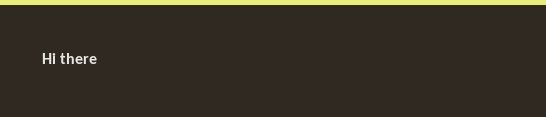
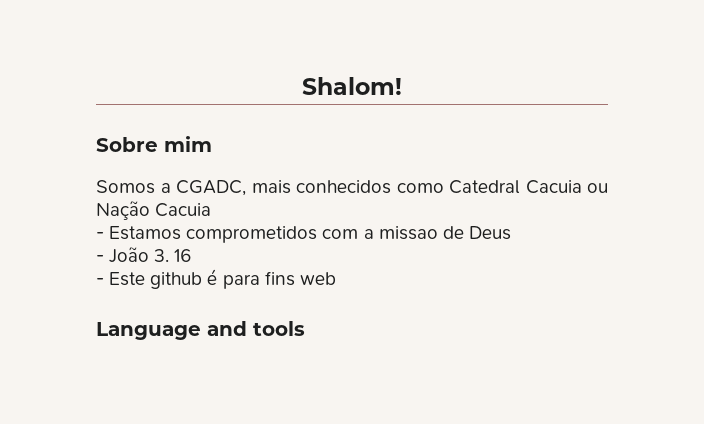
- Hi there
+ Shalom!
+ Sobre mim
+ Somos a CGADC, mais conhecidos como Catedral Cacuia ou Nação Cacuia
+ - Estamos comprometidos com a missao de Deus
+ - João 3. 16
+ - Este github é para fins web
+ Language and tools

